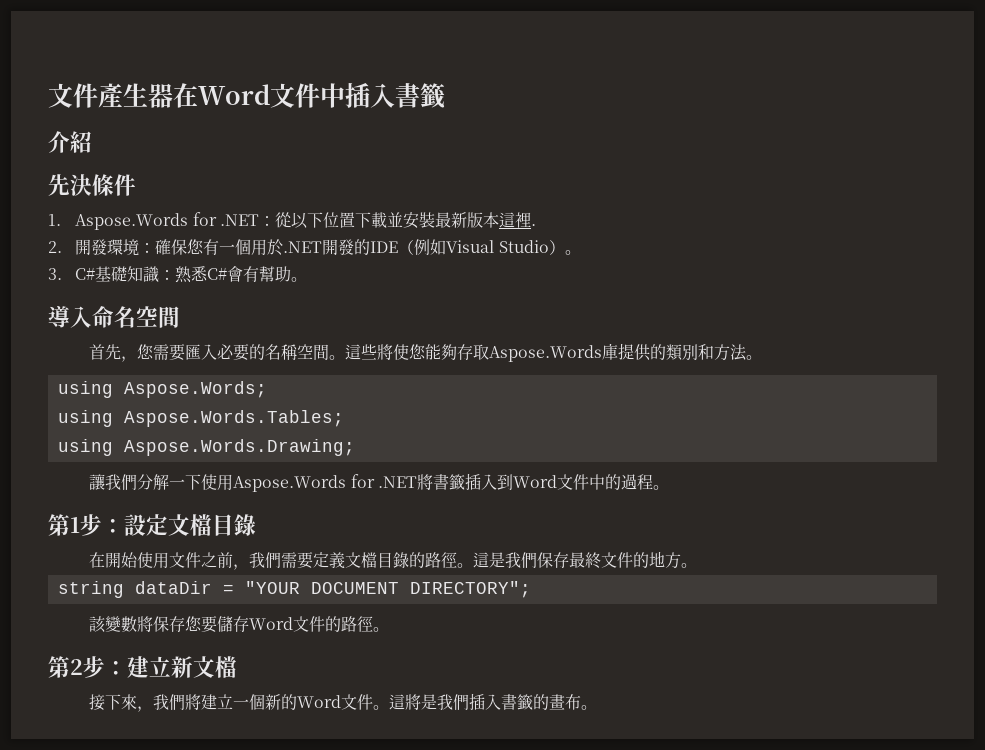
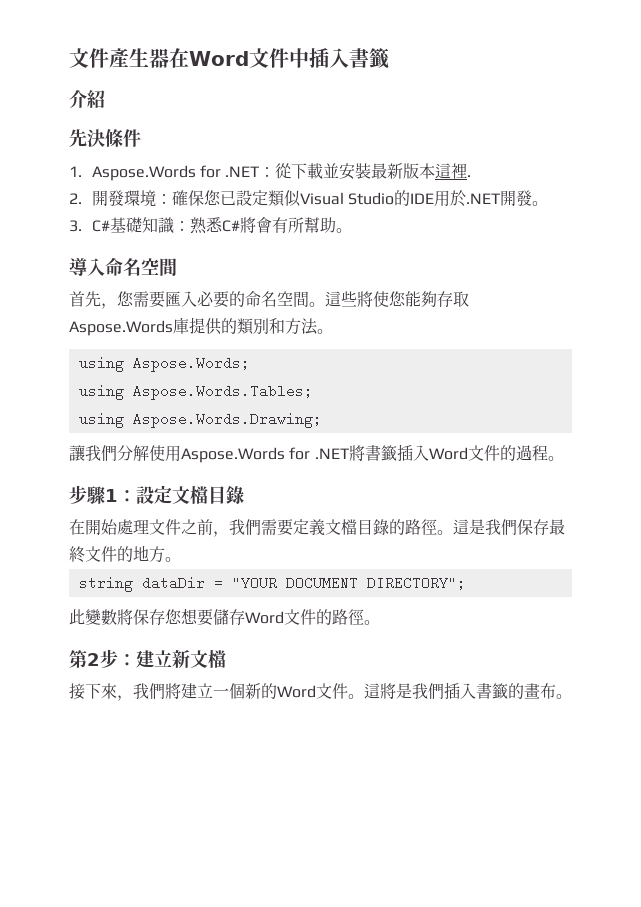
- 1. Aspose.Words for .NET：從以下位置下載並安裝最新版本這裡.
+ 1. Aspose.Words for .NET：從下載並安裝最新版本這裡.
- 2.開發環境：確保您有一個用於.NET開發的IDE（例如Visual Studio）。
+ 2.開發環境：確保您已設定類似Visual Studio的IDE用於.NET開發。
- 3. C#基礎知識：熟悉C#會有幫助。
+ 3. C#基礎知識：熟悉C#將會有所幫助。
- 首先，您需要匯入必要的名稱空間。
+ 首先，您需要匯入必要的命名空間。
- 讓我們分解一下使用Aspose.Words for .NET將書籤插入到Word文件中的過程。
+ 讓我們分解使用Aspose.Words for .NET將書籤插入Word文件的過程。
- 第1步：設定文檔目錄
+ 步驟1：設定文檔目錄
- 在開始使用文件之前，我們需要定義文檔目錄的路徑。
+ 在開始處理文件之前，我們需要定義文檔目錄的路徑。
- 該變數將保存您要儲存Word文件的路徑。
+ 此變數將保存您想要儲存Word文件的路徑。

